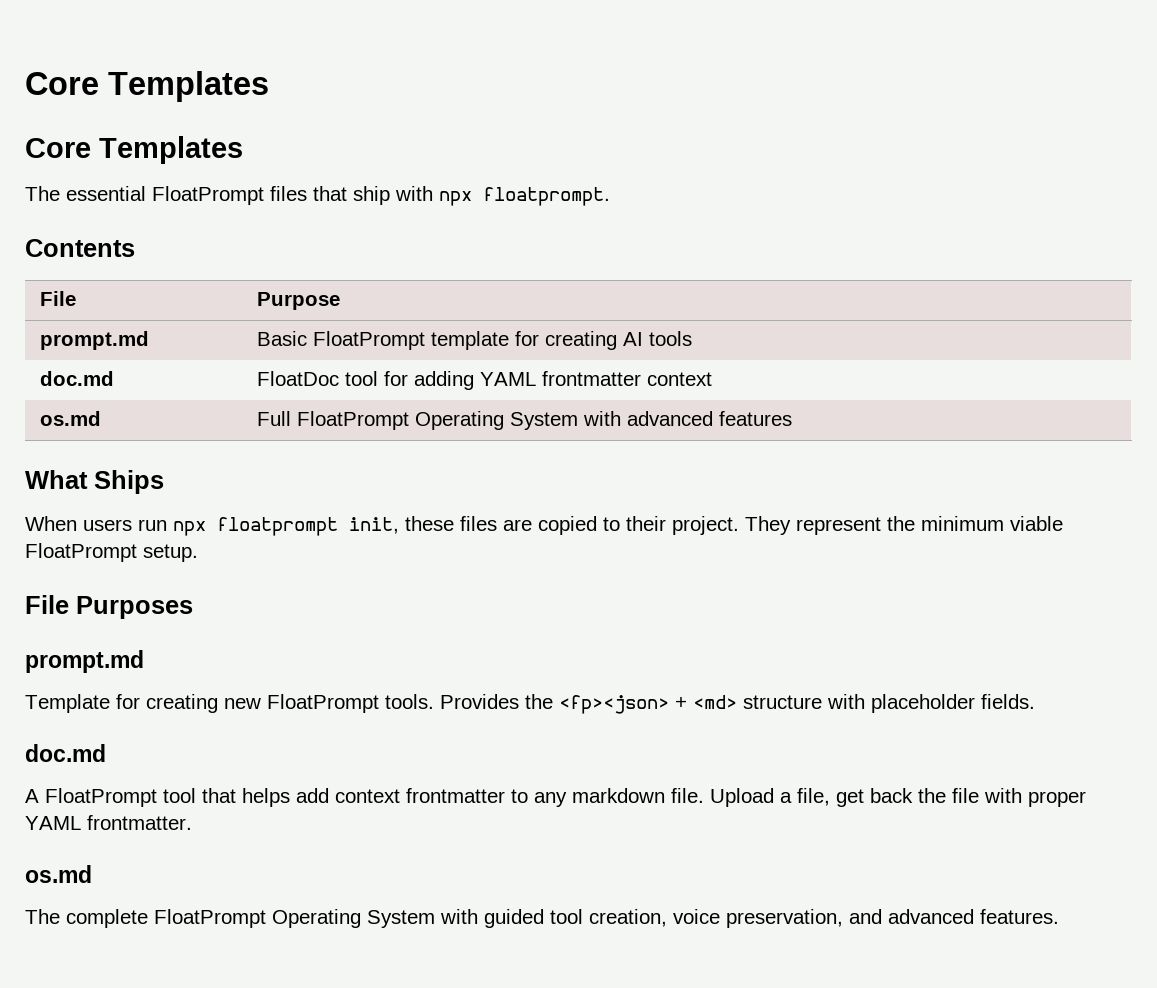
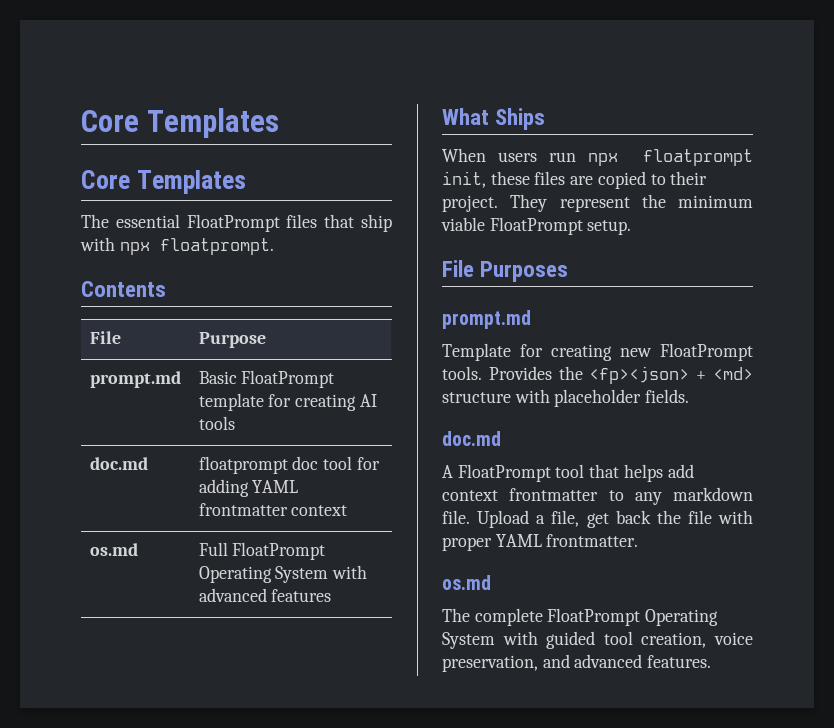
- doc.md | FloatDoc tool for adding YAML frontmatter context
+ doc.md | floatprompt doc tool for adding YAML frontmatter context

